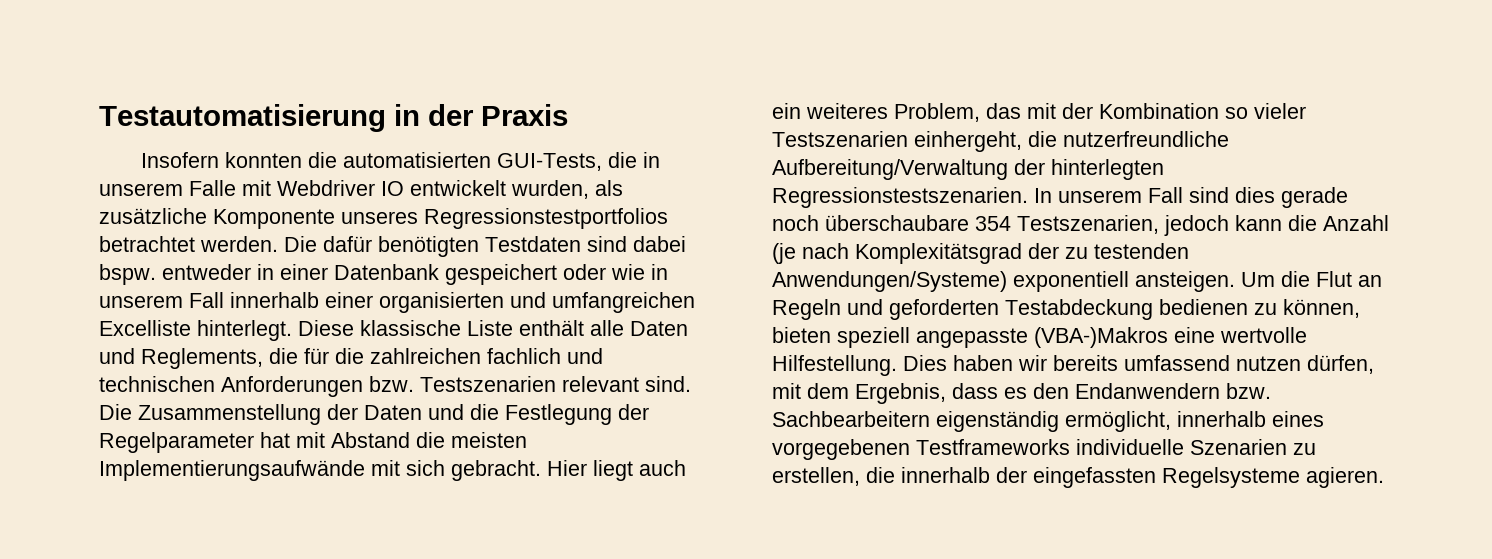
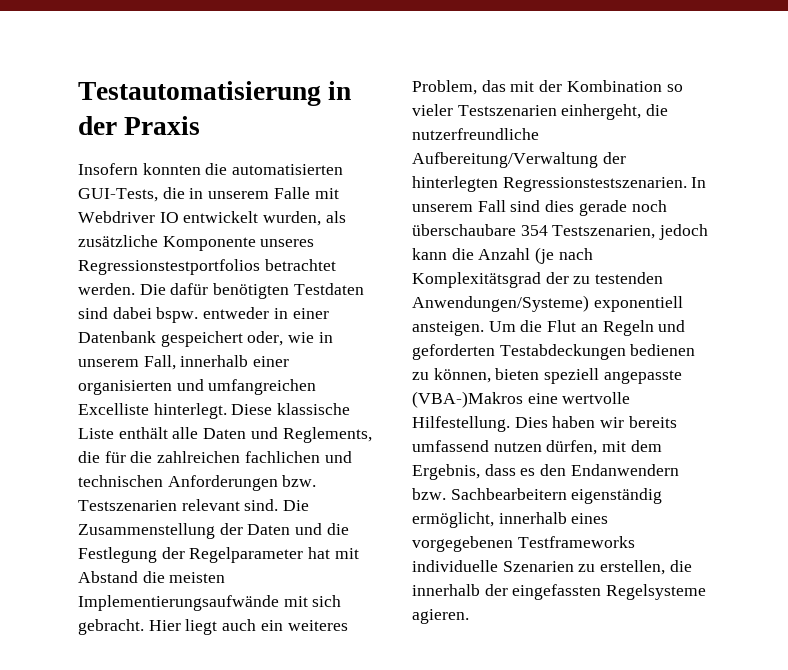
- Die dafür benötigten Testdaten sind dabei bspw. entweder in einer Datenbank gespeichert oder wie in unserem Fall innerhalb einer organisierten und umfangreichen Excelliste hinterlegt.
+ Die dafür benötigten Testdaten sind dabei bspw. entweder in einer Datenbank gespeichert oder, wie in unserem Fall, innerhalb einer organisierten und umfangreichen Excelliste hinterlegt.
- Diese klassische Liste enthält alle Daten und Reglements, die für die zahlreichen fachlich und technischen Anforderungen bzw. Testszenarien relevant sind.
+ Diese klassische Liste enthält alle Daten und Reglements, die für die zahlreichen fachlichen und technischen Anforderungen bzw. Testszenarien relevant sind.
- Um die Flut an Regeln und geforderten Testabdeckung bedienen zu können, bieten speziell angepasste (VBA-)Makros eine wertvolle Hilfestellung.
+ Um die Flut an Regeln und geforderten Testabdeckungen bedienen zu können, bieten speziell angepasste (VBA-)Makros eine wertvolle Hilfestellung.

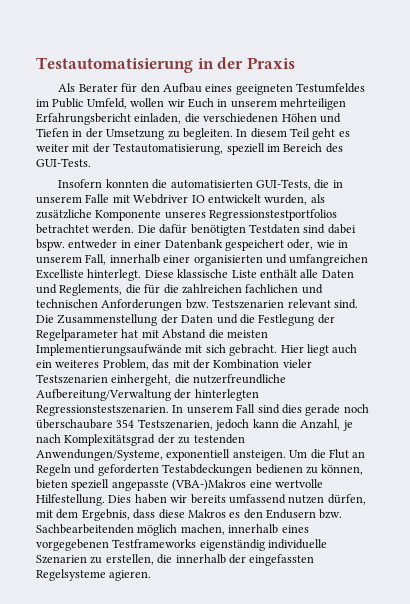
+ Als Berater für den Aufbau eines geeigneten Testumfeldes im Public Umfeld, wollen wir Euch in unserem mehrteiligen Erfahrungsbericht einladen, die verschiedenen Höhen und Tiefen in der Umsetzung zu begleiten. In diesem Teil geht es weiter mit der Testautomatisierung, speziell im Bereich des GUI-Tests.
- Hier liegt auch ein weiteres Problem, das mit der Kombination so vieler Testszenarien einhergeht, die nutzerfreundliche Aufbereitung/Verwaltung der hinterlegten Regressionstestszenarien.
+ Hier liegt auch ein weiteres Problem, das mit der Kombination vieler Testszenarien einhergeht, die nutzerfreundliche Aufbereitung/Verwaltung der hinterlegten Regressionstestszenarien.
- In unserem Fall sind dies gerade noch überschaubare 354 Testszenarien, jedoch kann die Anzahl (je nach Komplexitätsgrad der zu testenden Anwendungen/Systeme) exponentiell ansteigen.
+ In unserem Fall sind dies gerade noch überschaubare 354 Testszenarien, jedoch kann die Anzahl, je nach Komplexitätsgrad der zu testenden Anwendungen/Systeme, exponentiell ansteigen.
- Dies haben wir bereits umfassend nutzen dürfen, mit dem Ergebnis, dass es den Endanwendern bzw. Sachbearbeitern eigenständig ermöglicht, innerhalb eines vorgegebenen Testframeworks individuelle Szenarien zu erstellen, die innerhalb der eingefassten Regelsysteme agieren.
+ Dies haben wir bereits umfassend nutzen dürfen, mit dem Ergebnis, dass diese Makros es den Endusern bzw. Sachbearbeitenden möglich machen, innerhalb eines vorgegebenen Testframeworks eigenständig individuelle Szenarien zu erstellen, die innerhalb der eingefassten Regelsysteme agieren.

